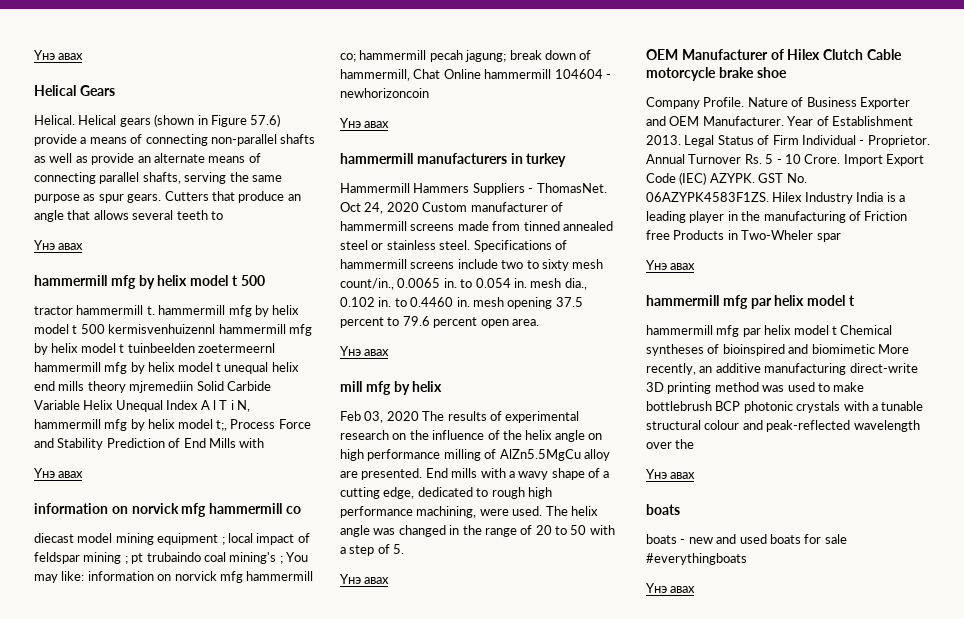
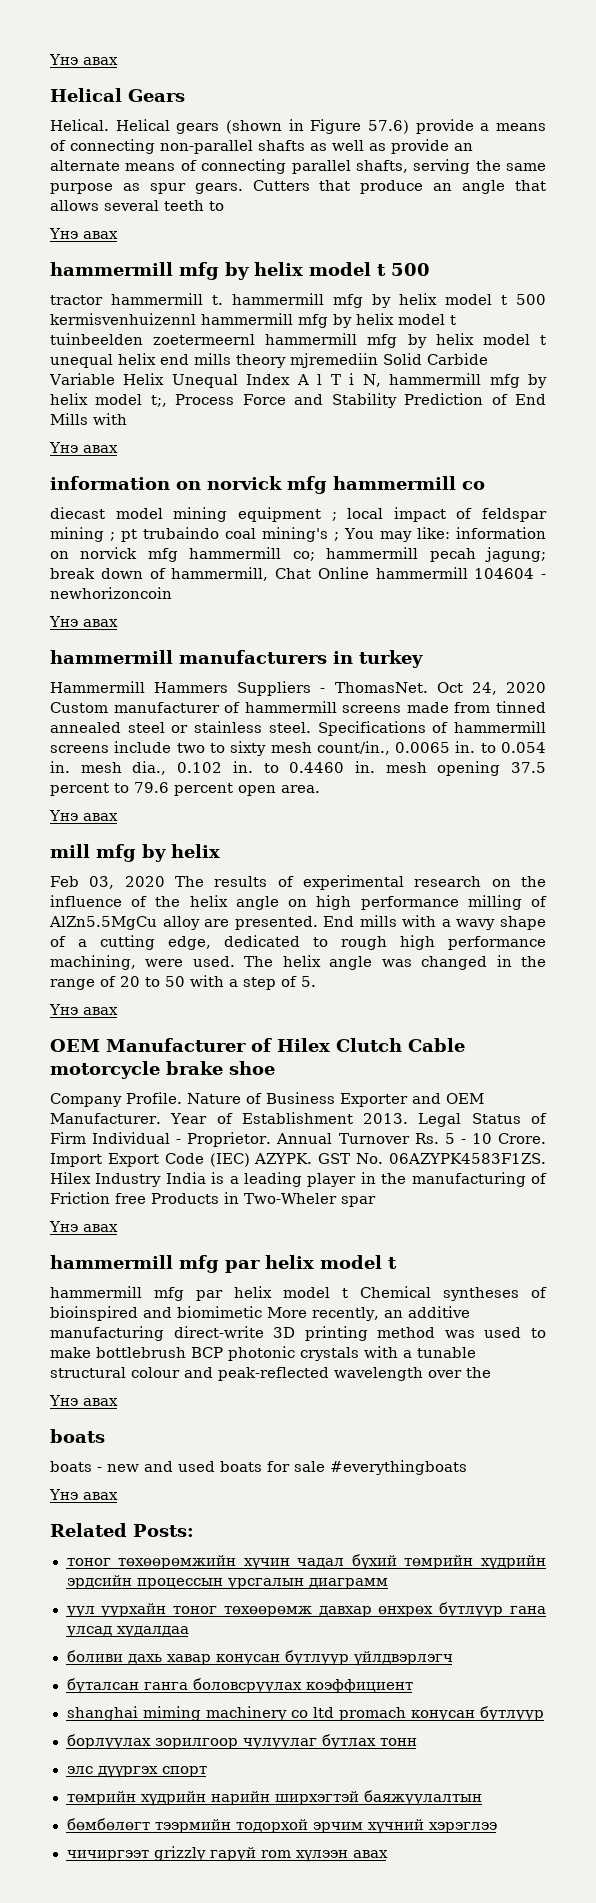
+ Related Posts:
+ тоног төхөөрөмжийн хүчин чадал бүхий төмрийн хүдрийн эрдсийн процессын урсгалын диаграмм
+ уул уурхайн тоног төхөөрөмж давхар өнхрөх бутлуур гана улсад худалдаа
+ боливи дахь хавар конусан бутлуур үйлдвэрлэгч
+ буталсан ганга боловсруулах коэффициент
+ shanghai miming machinery co ltd promach конусан бутлуур
+ борлуулах зорилгоор чулуулаг бутлах тонн
+ элс дүүргэх спорт
+ төмрийн хүдрийн нарийн ширхэгтэй баяжуулалтын
+ бөмбөлөгт тээрмийн тодорхой эрчим хүчний хэрэглээ
+ чичиргээт grizzly гаруй rom хүлээн авах

